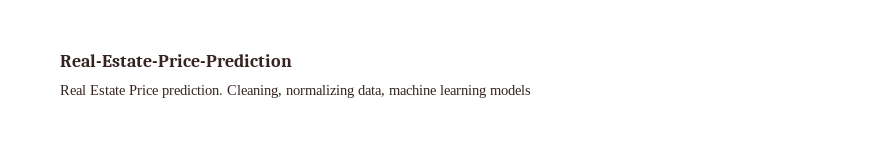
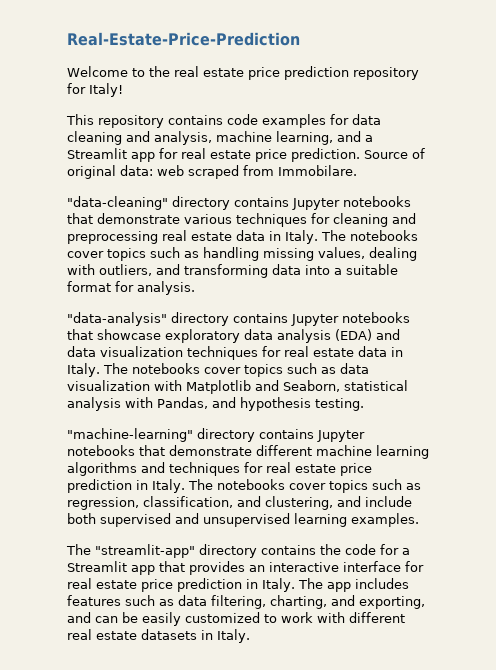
- Real Estate Price prediction. Cleaning, normalizing data, machine learning models
+ Welcome to the real estate price prediction repository for Italy!
+ This repository contains code examples for data cleaning and analysis, machine learning, and a Streamlit app for real estate price prediction. Source of original data: web scraped from Immobilare.
+ "data-cleaning" directory contains Jupyter notebooks that demonstrate various techniques for cleaning and preprocessing real estate data in Italy. The notebooks cover topics such as handling missing values, dealing with outliers, and transforming data into a suitable format for analysis.
+ "data-analysis" directory contains Jupyter notebooks that showcase exploratory data analysis (EDA) and data visualization techniques for real estate data in Italy. The notebooks cover topics such as data visualization with Matplotlib and Seaborn, statistical analysis with Pandas, and hypothesis testing.
+ "machine-learning" directory contains Jupyter notebooks that demonstrate different machine learning algorithms and techniques for real estate price prediction in Italy. The notebooks cover topics such as regression, classification, and clustering, and include both supervised and unsupervised learning examples.
+ The "streamlit-app" directory contains the code for a Streamlit app that provides an interactive interface for real estate price prediction in Italy. The app includes features such as data filtering, charting, and exporting, and can be easily customized to work with different real estate datasets in Italy.

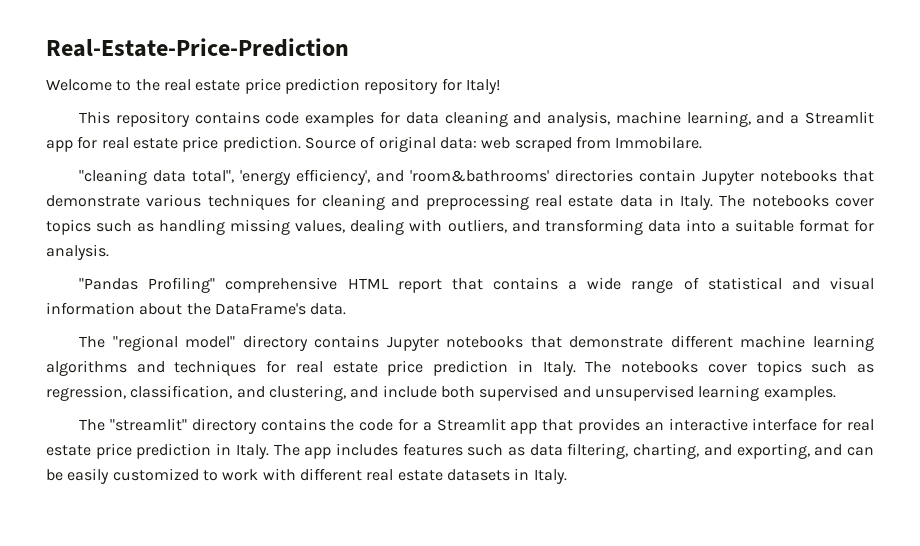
- "data-cleaning" directory contains Jupyter notebooks that demonstrate various techniques for cleaning and preprocessing real estate data in Italy.
+ "cleaning data total", 'energy efficiency', and 'room&bathrooms' directories contain Jupyter notebooks that demonstrate various techniques for cleaning and preprocessing real estate data in Italy.
- "data-analysis" directory contains Jupyter notebooks that showcase exploratory data analysis (EDA) and data visualization techniques for real estate data in Italy. The notebooks cover topics such as data visualization with Matplotlib and Seaborn, statistical analysis with Pandas, and hypothesis testing.
- "machine-learning" directory contains Jupyter notebooks that demonstrate different machine learning algorithms and techniques for real estate price prediction in Italy.
+ "Pandas Profiling" comprehensive HTML report that contains a wide range of statistical and visual information about the DataFrame's data.
+ The "regional model" directory contains Jupyter notebooks that demonstrate different machine learning algorithms and techniques for real estate price prediction in Italy.
- The "streamlit-app" directory contains the code for a Streamlit app that provides an interactive interface for real estate price prediction in Italy.
+ The "streamlit" directory contains the code for a Streamlit app that provides an interactive interface for real estate price prediction in Italy.

